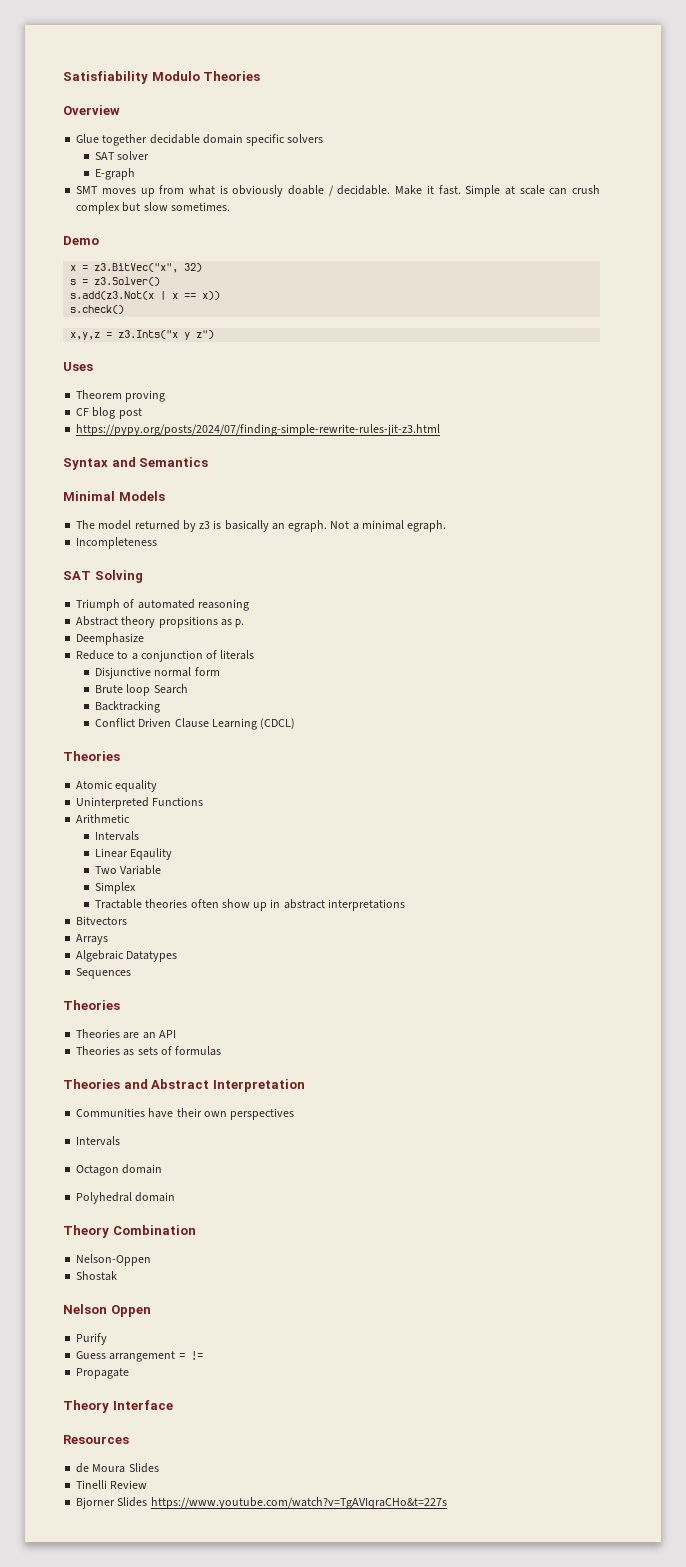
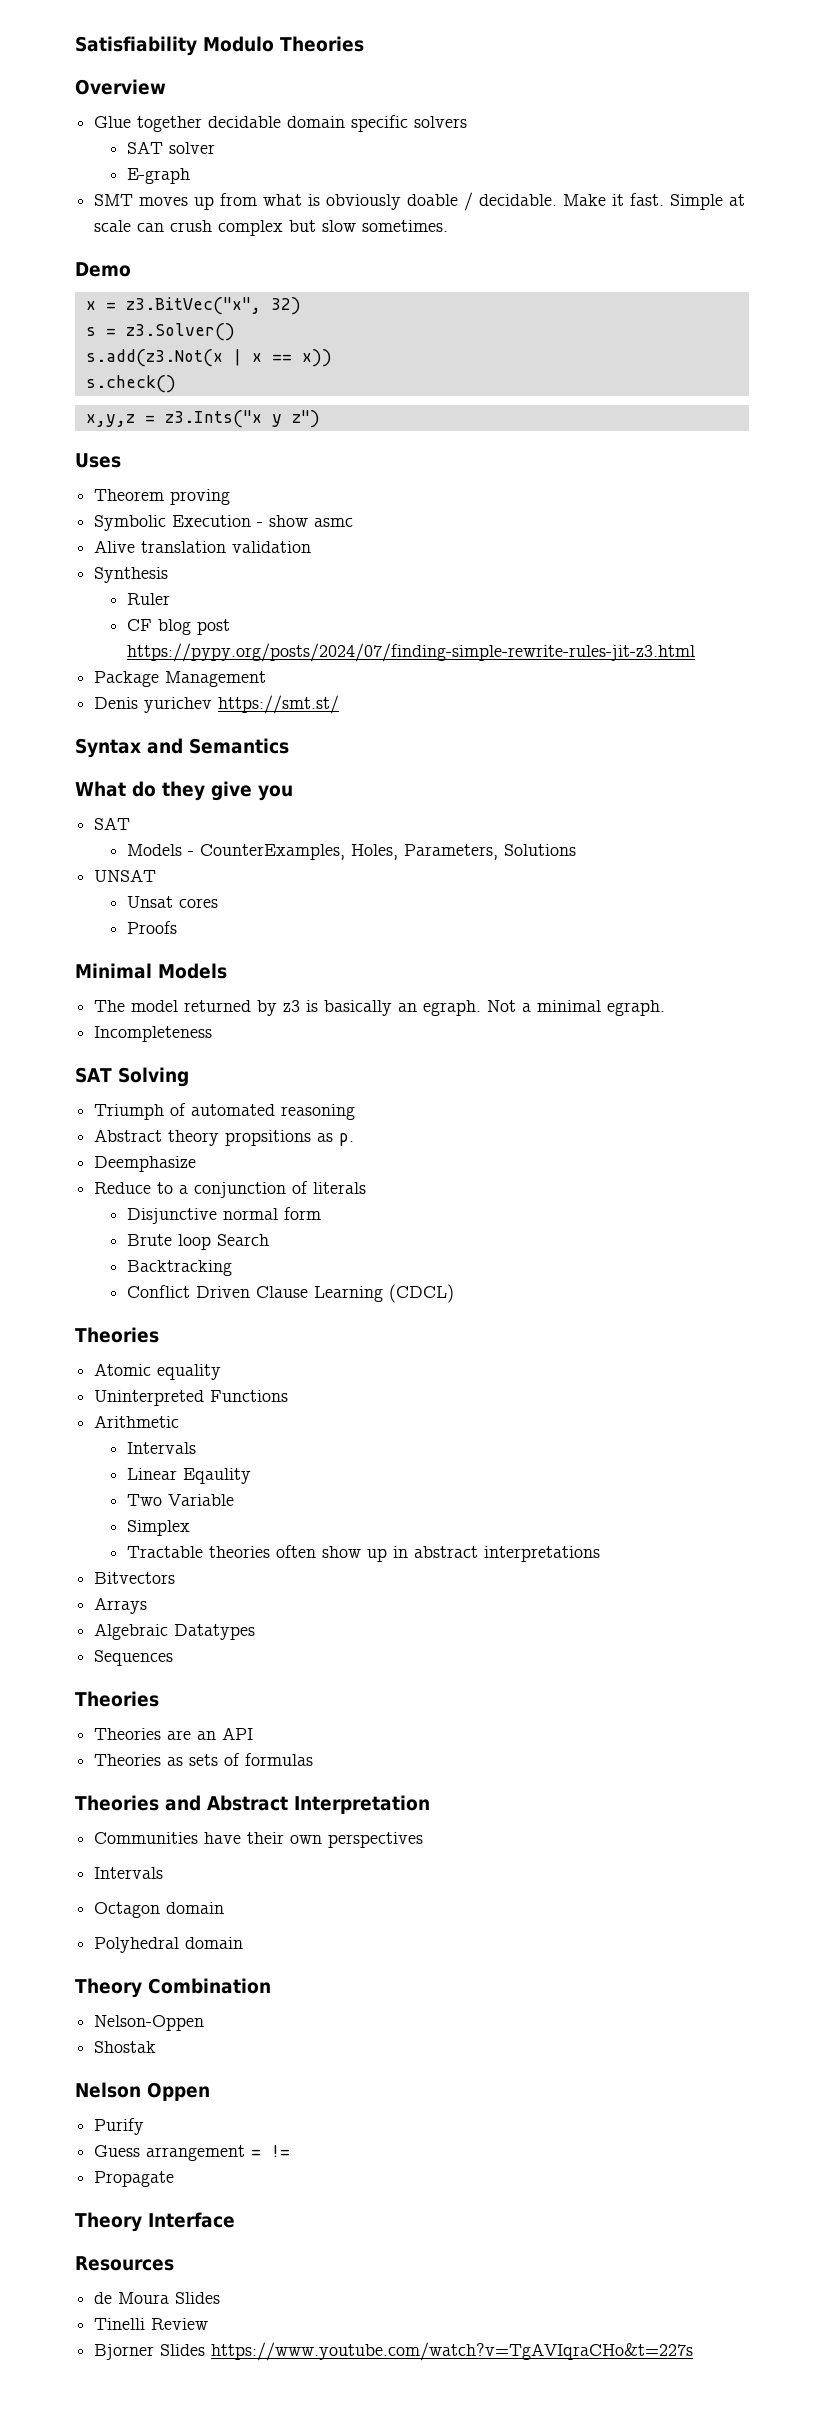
- CF blog post
- https://pypy.org/posts/2024/07/finding-simple-rewrite-rules-jit-z3.html
+ Symbolic Execution - show asmc
+ Alive translation validation
+ Synthesis
+ Ruler
+ CF blog post https://pypy.org/posts/2024/07/finding-simple-rewrite-rules-jit-z3.html
+ Package Management
+ Denis yurichev https://smt.st/
  Syntax and Semantics
+ What do they give you
+ SAT
+ Models - CounterExamples, Holes, Parameters, Solutions
+ UNSAT
+ Unsat cores
+ Proofs

